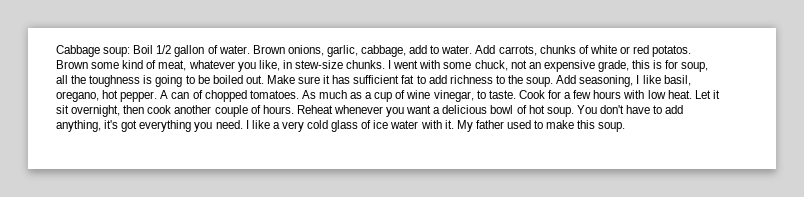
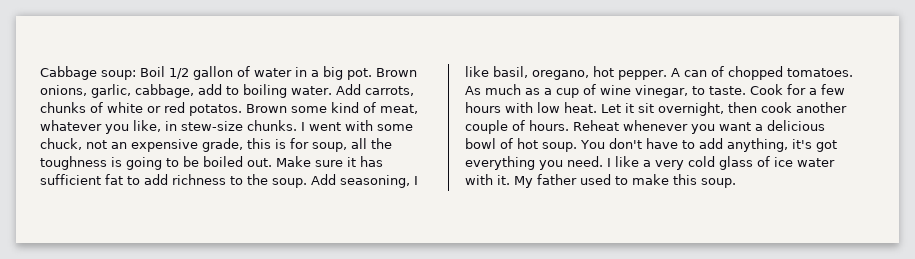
- Cabbage soup: Boil 1/2 gallon of water.
+ Cabbage soup: Boil 1/2 gallon of water in a big pot.
- Brown onions, garlic, cabbage, add to water.
+ Brown onions, garlic, cabbage, add to boiling water.

